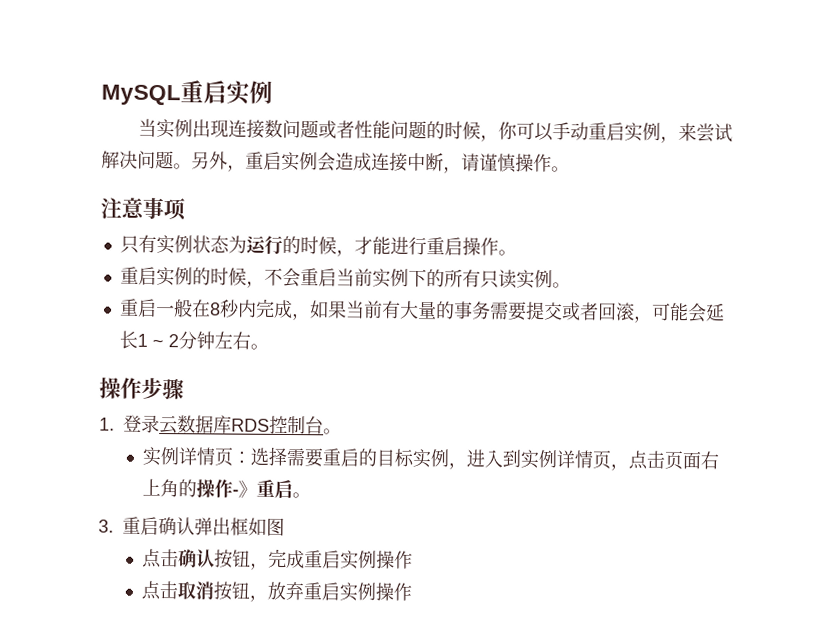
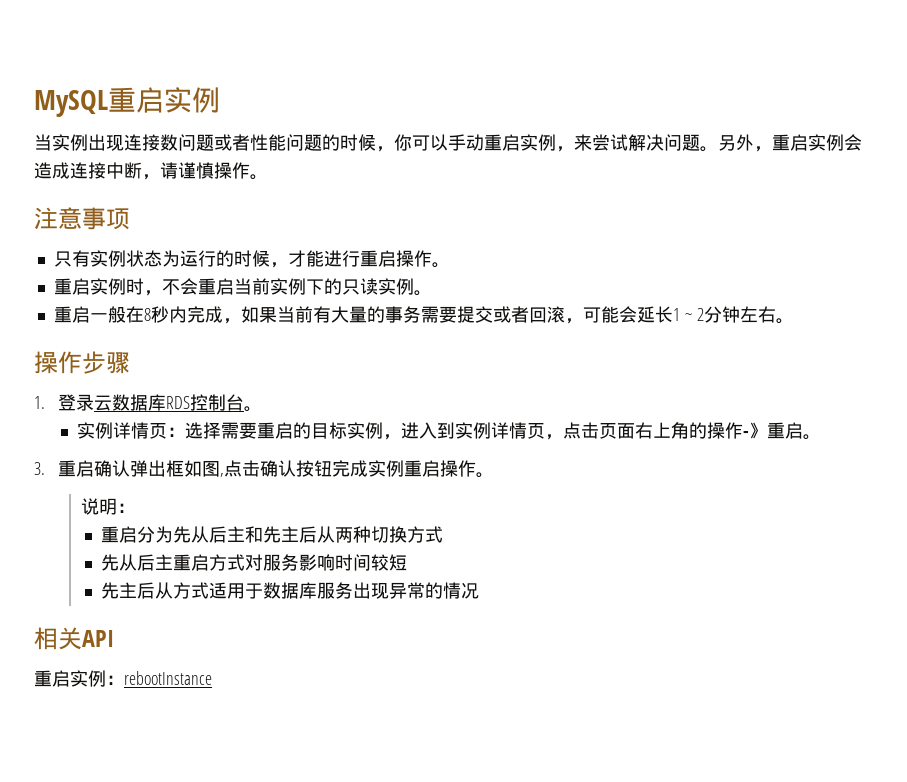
- 重启实例的时候，不会重启当前实例下的所有只读实例。
+ 重启实例时，不会重启当前实例下的只读实例。
- 3.重启确认弹出框如图
- 点击确认按钮，完成重启实例操作
- 点击取消按钮，放弃重启实例操作
+ 3.重启确认弹出框如图,点击确认按钮完成实例重启操作。
+ 说明：
+ 重启分为先从后主和先主后从两种切换方式
+ 先从后主重启方式对服务影响时间较短
+ 先主后从方式适用于数据库服务出现异常的情况
+ 相关API
+ 重启实例：rebootInstance

